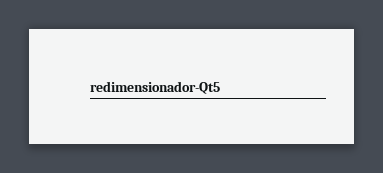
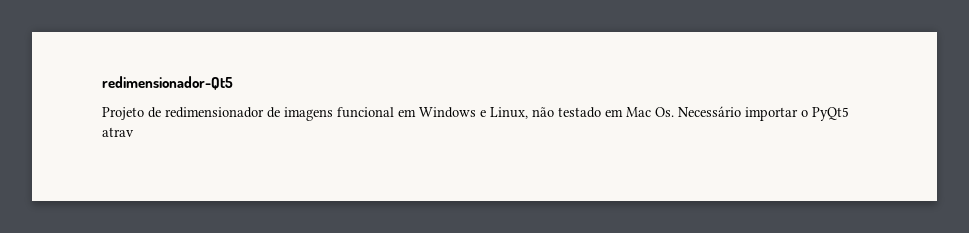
+ Projeto de redimensionador de imagens funcional em Windows e Linux, não testado em Mac Os. Necessário importar o PyQt5 atrav

